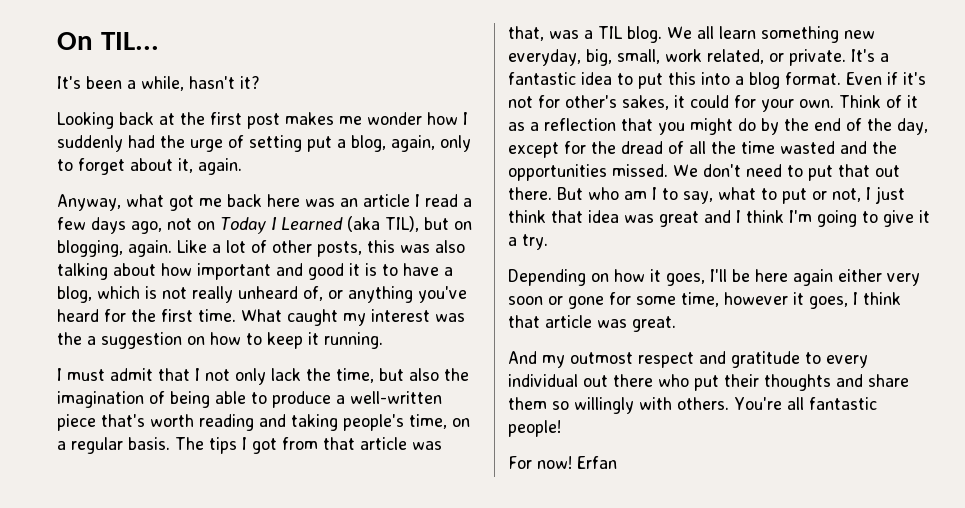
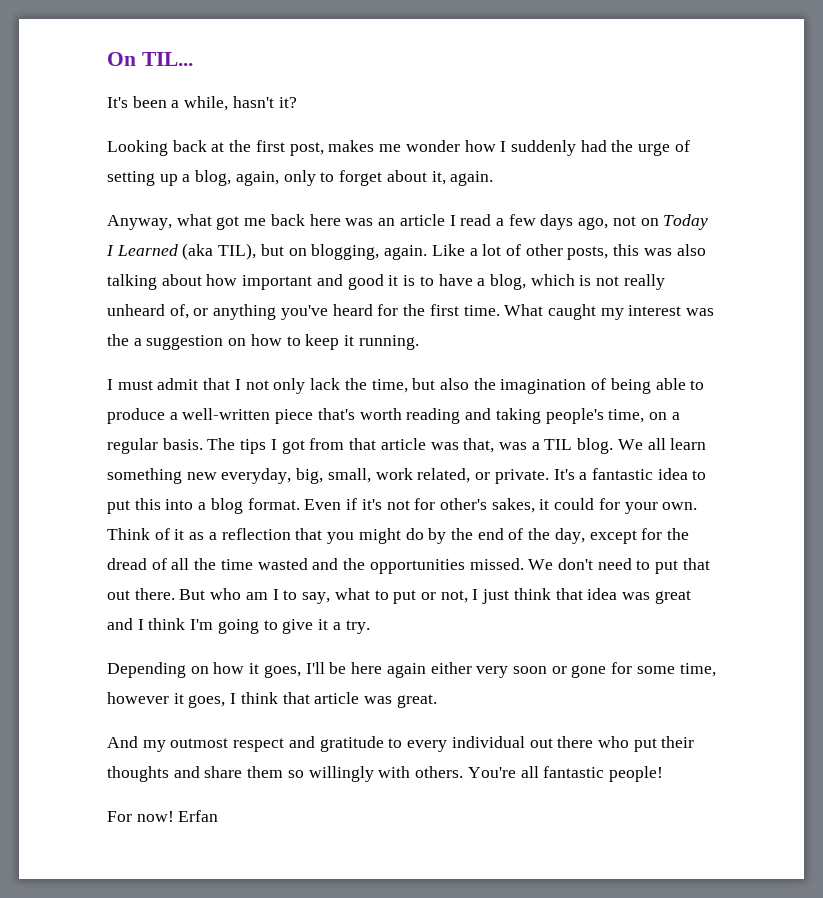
- Looking back at the first post makes me wonder how I suddenly had the urge of setting put a blog, again, only to forget about it, again.
+ Looking back at the first post, makes me wonder how I suddenly had the urge of setting up a blog, again, only to forget about it, again.

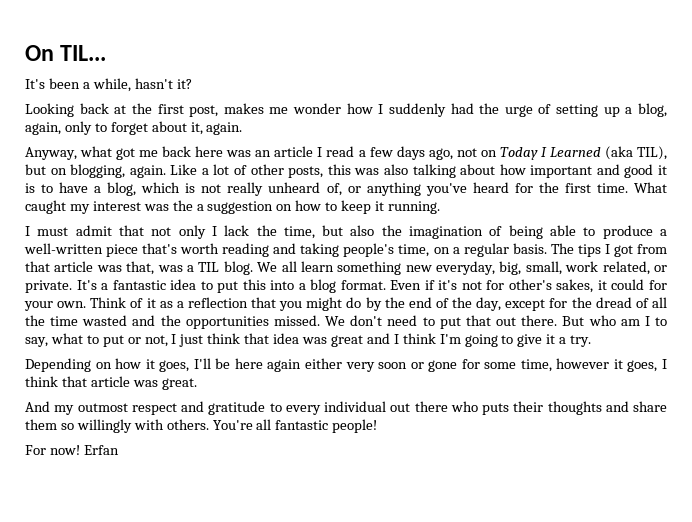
- I must admit that I not only lack the time, but also the imagination of being able to produce a well-written piece that's worth reading and taking people's time, on a regular basis.
+ I must admit that not only I lack the time, but also the imagination of being able to produce a well-written piece that's worth reading and taking people's time, on a regular basis.
- And my outmost respect and gratitude to every individual out there who put their thoughts and share them so willingly with others.
+ And my outmost respect and gratitude to every individual out there who puts their thoughts and share them so willingly with others.

